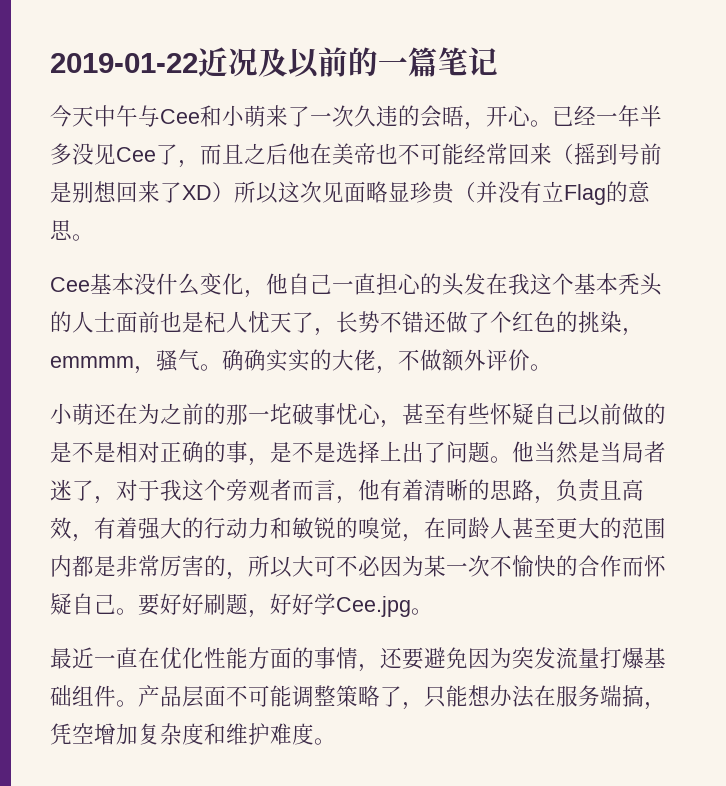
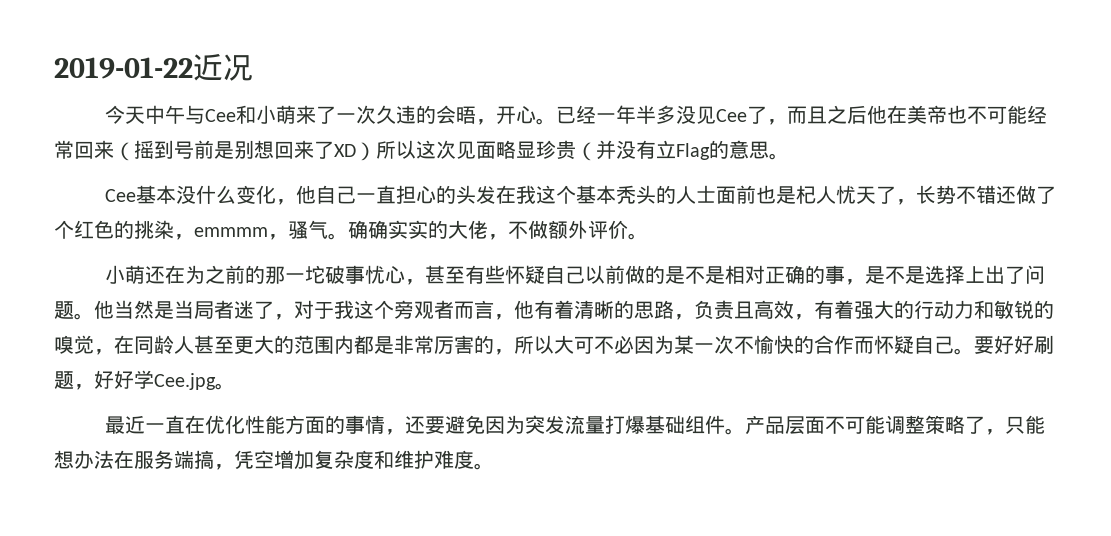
- 2019-01-22近况及以前的一篇笔记
+ 2019-01-22近况

